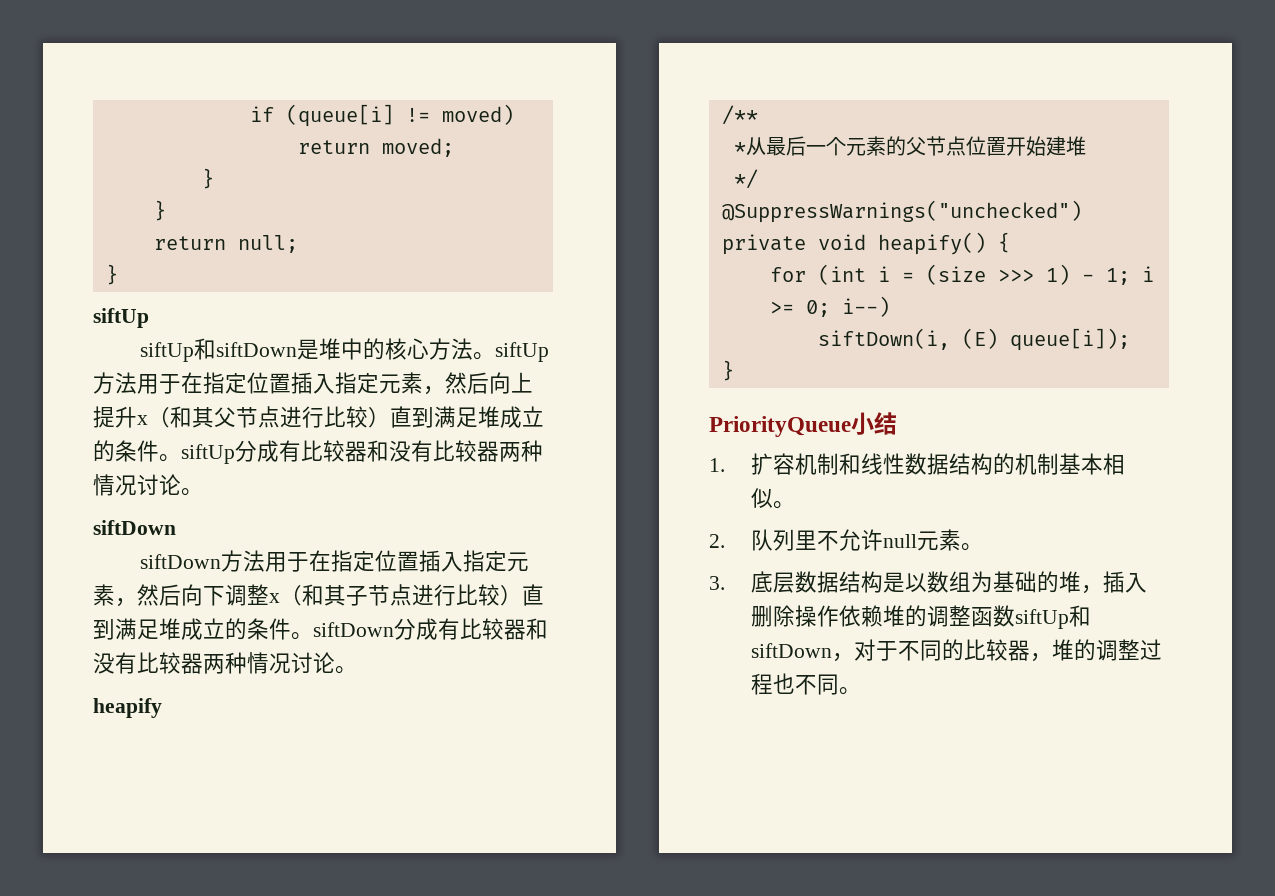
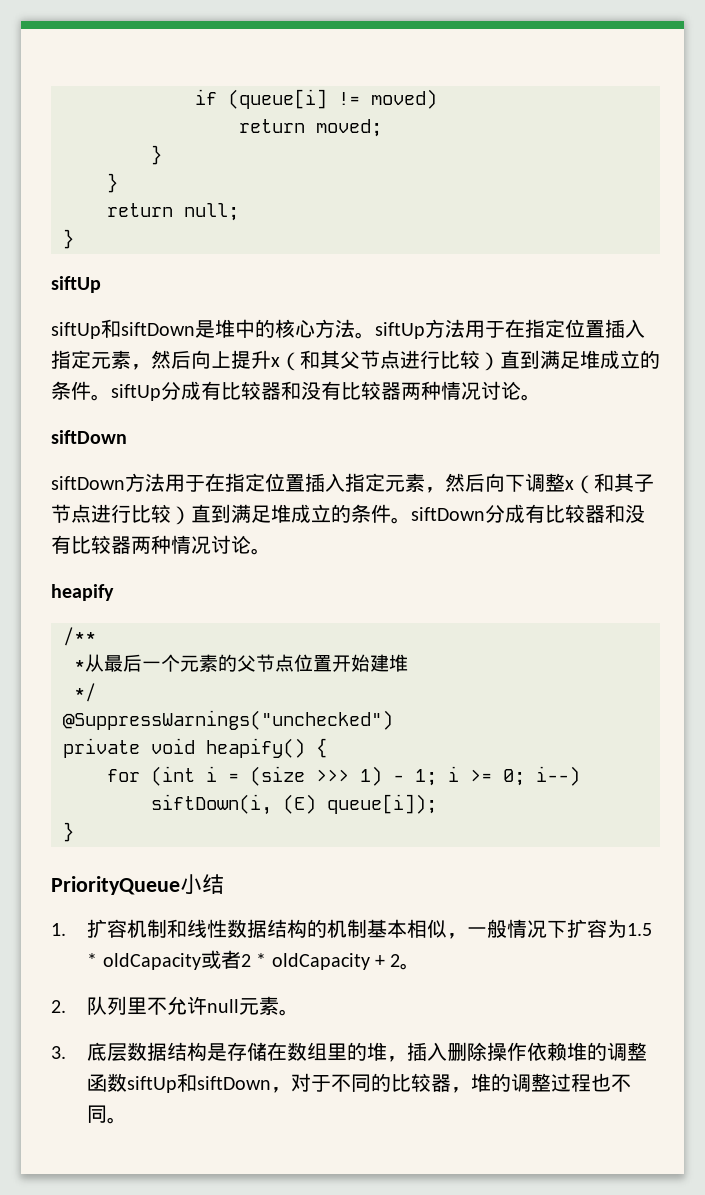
- 1.扩容机制和线性数据结构的机制基本相似。
+ 1.扩容机制和线性数据结构的机制基本相似，一般情况下扩容为1.5 * oldCapacity或者2 * oldCapacity + 2。
- 3.底层数据结构是以数组为基础的堆，插入删除操作依赖堆的调整函数siftUp和siftDown，对于不同的比较器，堆的调整过程也不同。
+ 3.底层数据结构是存储在数组里的堆，插入删除操作依赖堆的调整函数siftUp和siftDown，对于不同的比较器，堆的调整过程也不同。

